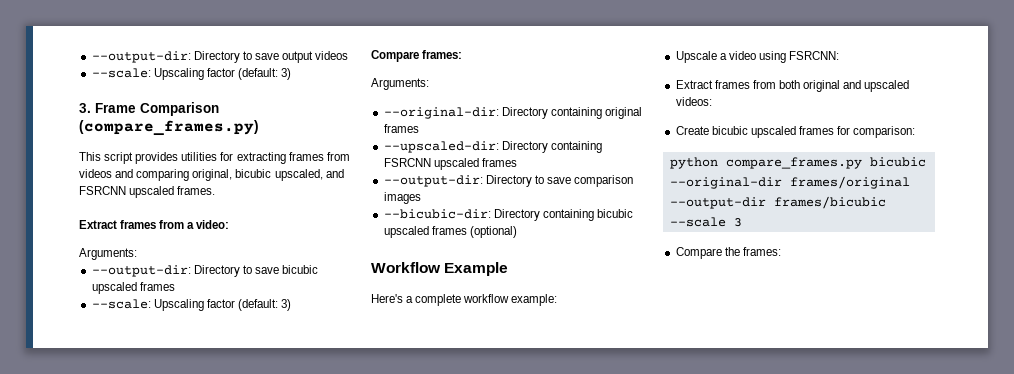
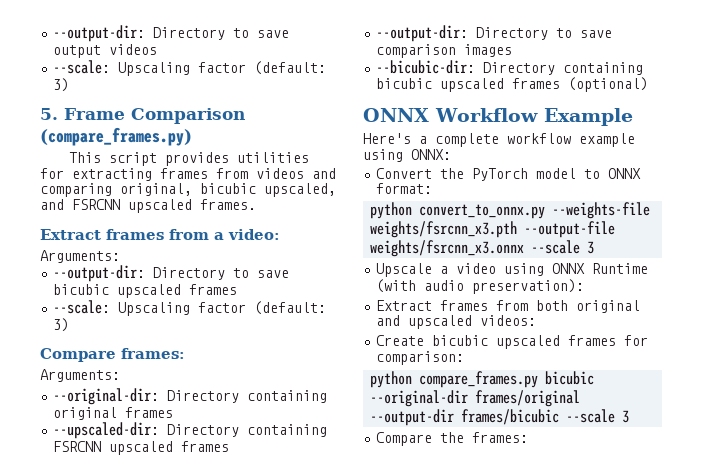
- 3. Frame Comparison (compare_frames.py)
+ 5. Frame Comparison (compare_frames.py)
- Workflow Example
+ ONNX Workflow Example
- Here's a complete workflow example:
+ Here's a complete workflow example using ONNX:
+ Convert the PyTorch model to ONNX format:
+ python convert_to_onnx.py --weights-file weights/fsrcnn_x3.pth --output-file weights/fsrcnn_x3.onnx --scale 3
- Upscale a video using FSRCNN:
+ Upscale a video using ONNX Runtime (with audio preservation):

